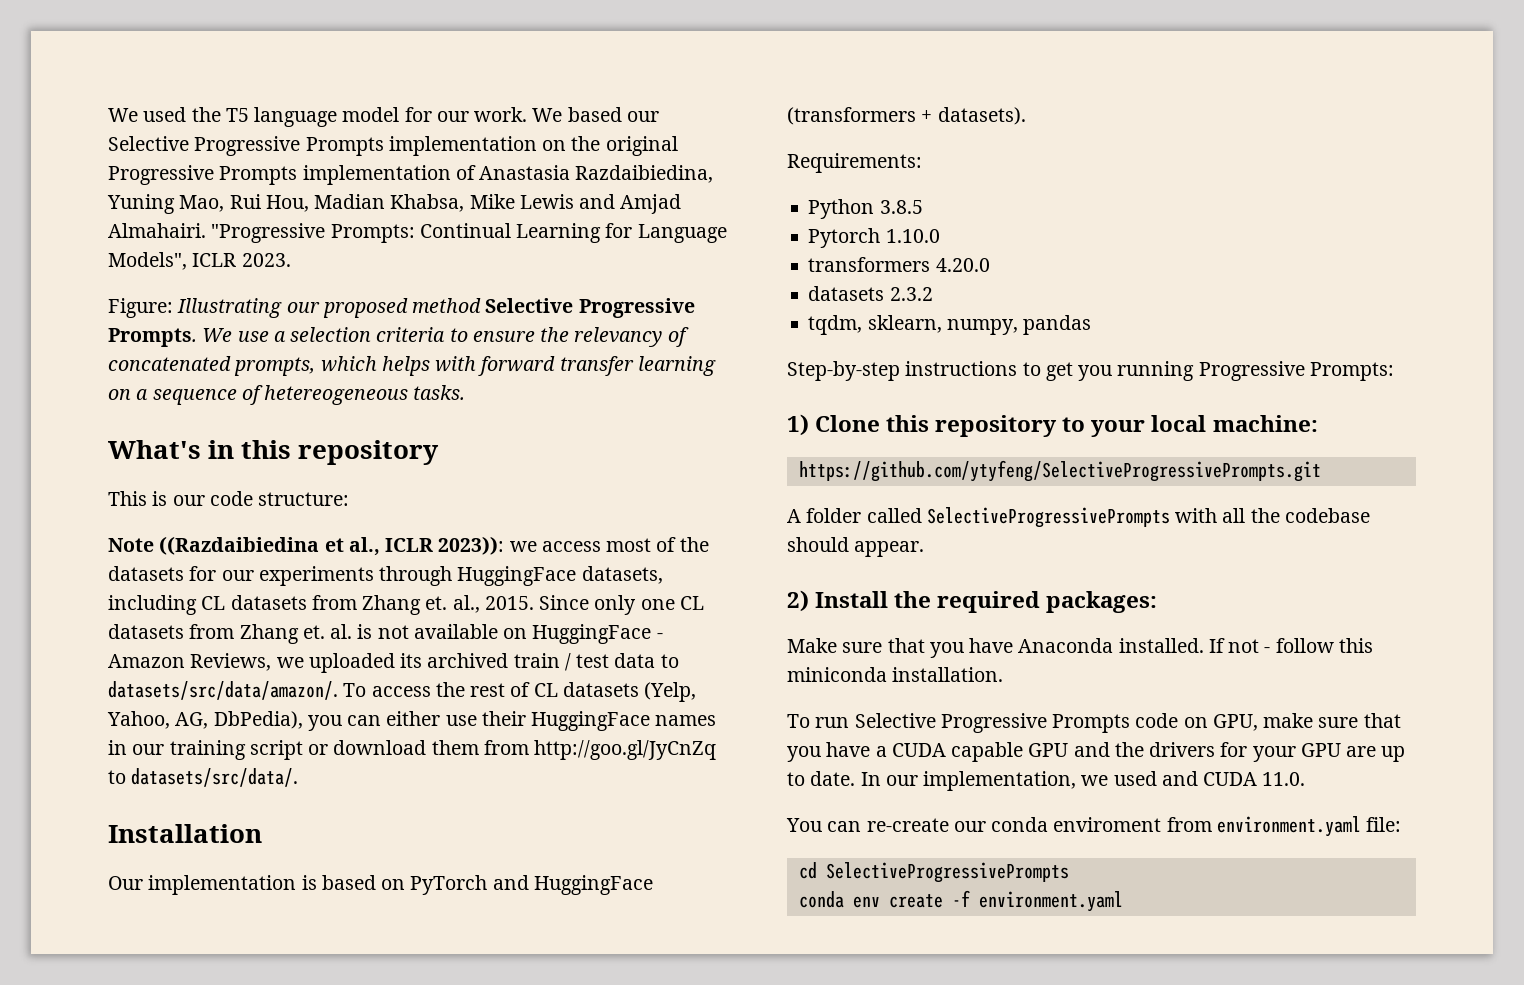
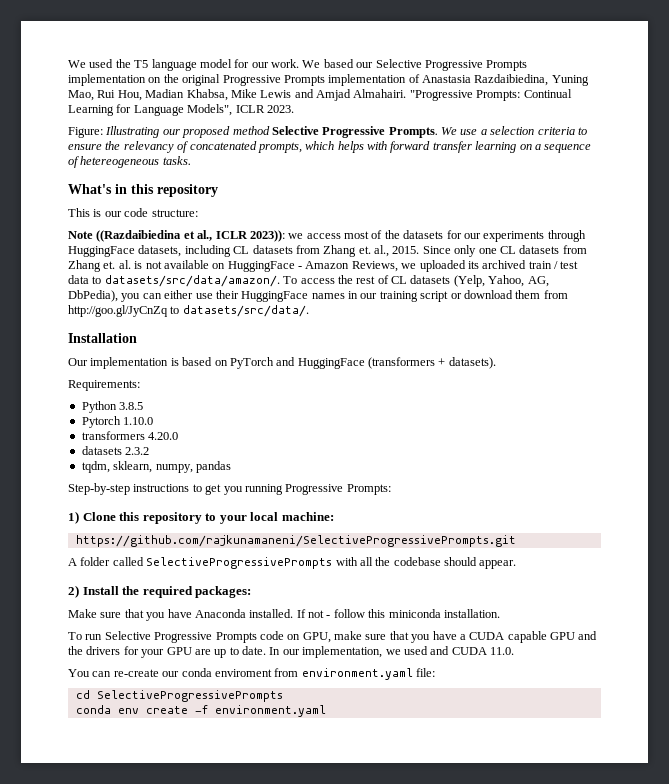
- https://github.com/ytyfeng/SelectiveProgressivePrompts.git
+ https://github.com/rajkunamaneni/SelectiveProgressivePrompts.git

